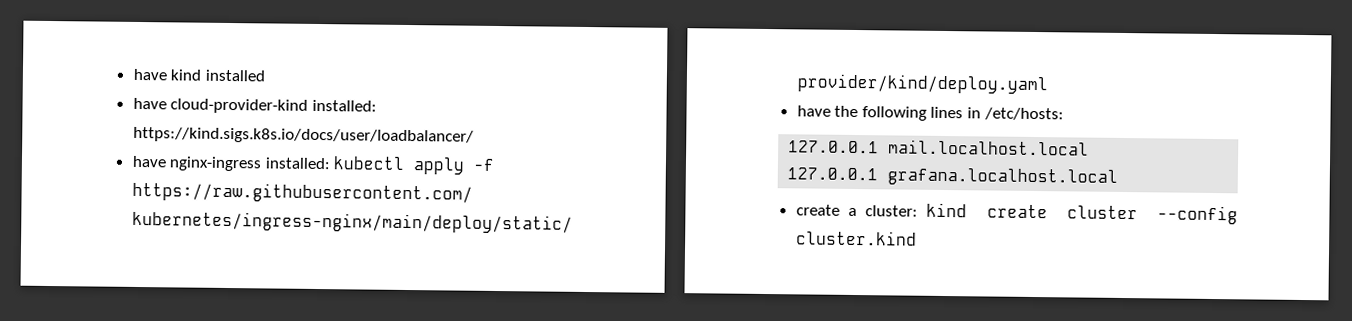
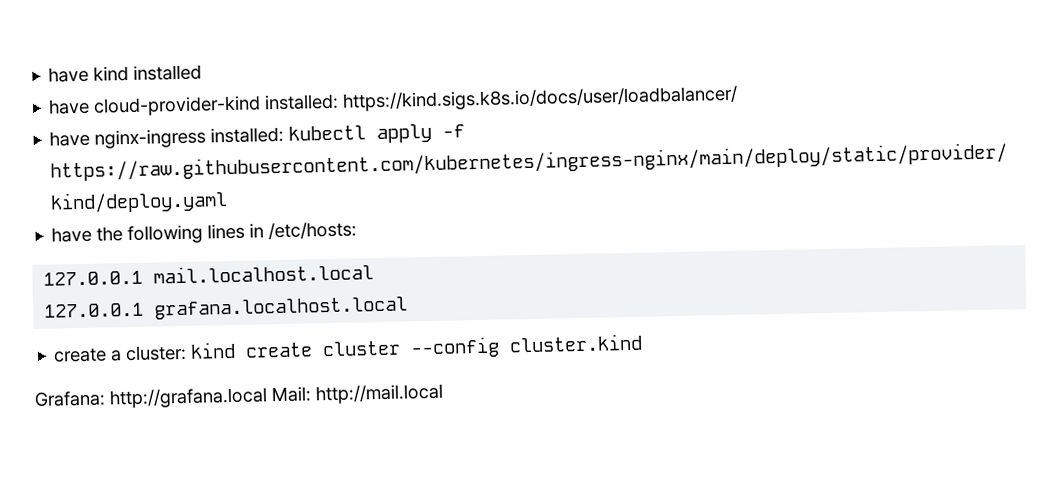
+ Grafana: http://grafana.local Mail: http://mail.local

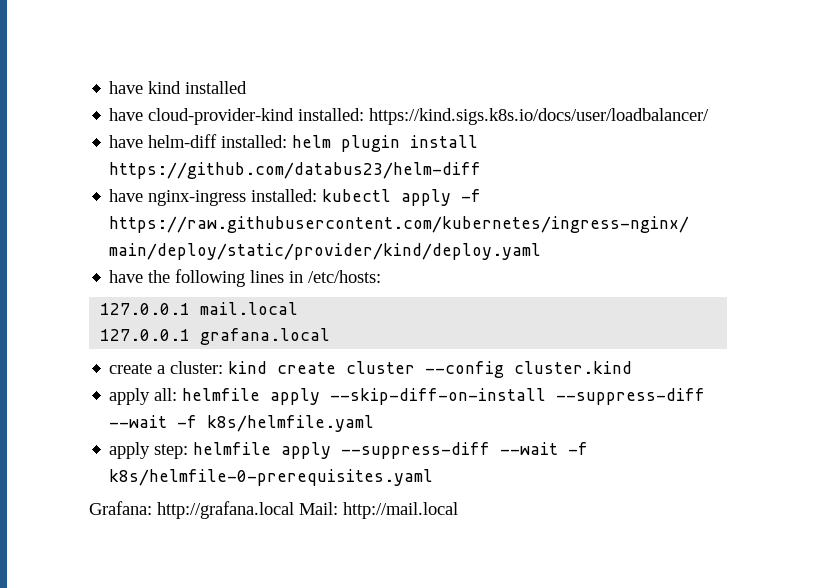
+ have helm-diff installed: helm plugin install https://github.com/databus23/helm-diff
- 127.0.0.1 mail.localhost.local
- 127.0.0.1 grafana.localhost.local
+ 127.0.0.1 mail.local
+ 127.0.0.1 grafana.local
+ apply all: helmfile apply --skip-diff-on-install --suppress-diff --wait -f k8s/helmfile.yaml
+ apply step: helmfile apply --suppress-diff --wait -f k8s/helmfile-0-prerequisites.yaml

